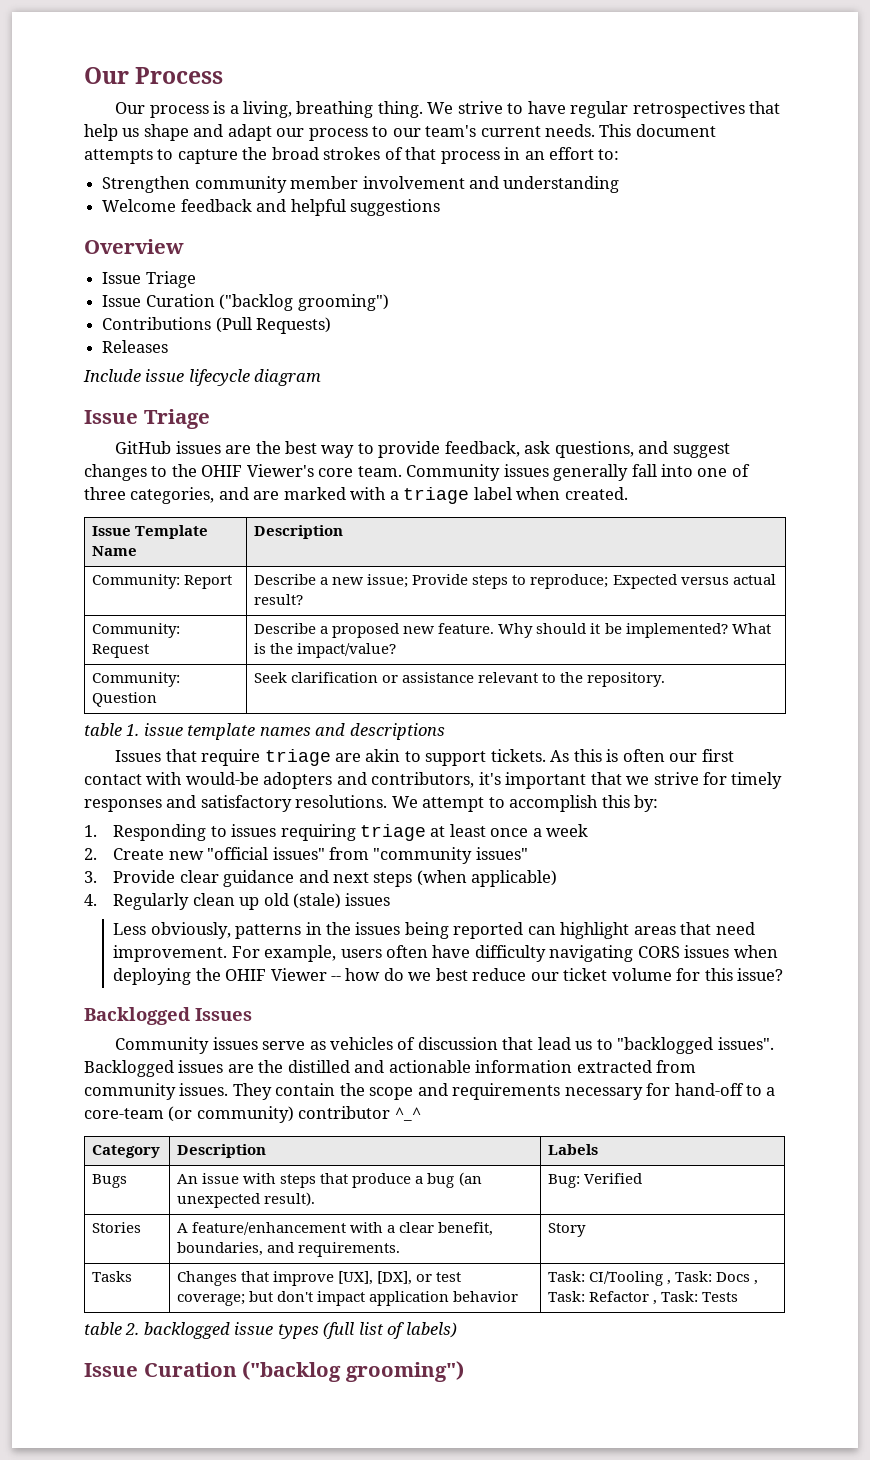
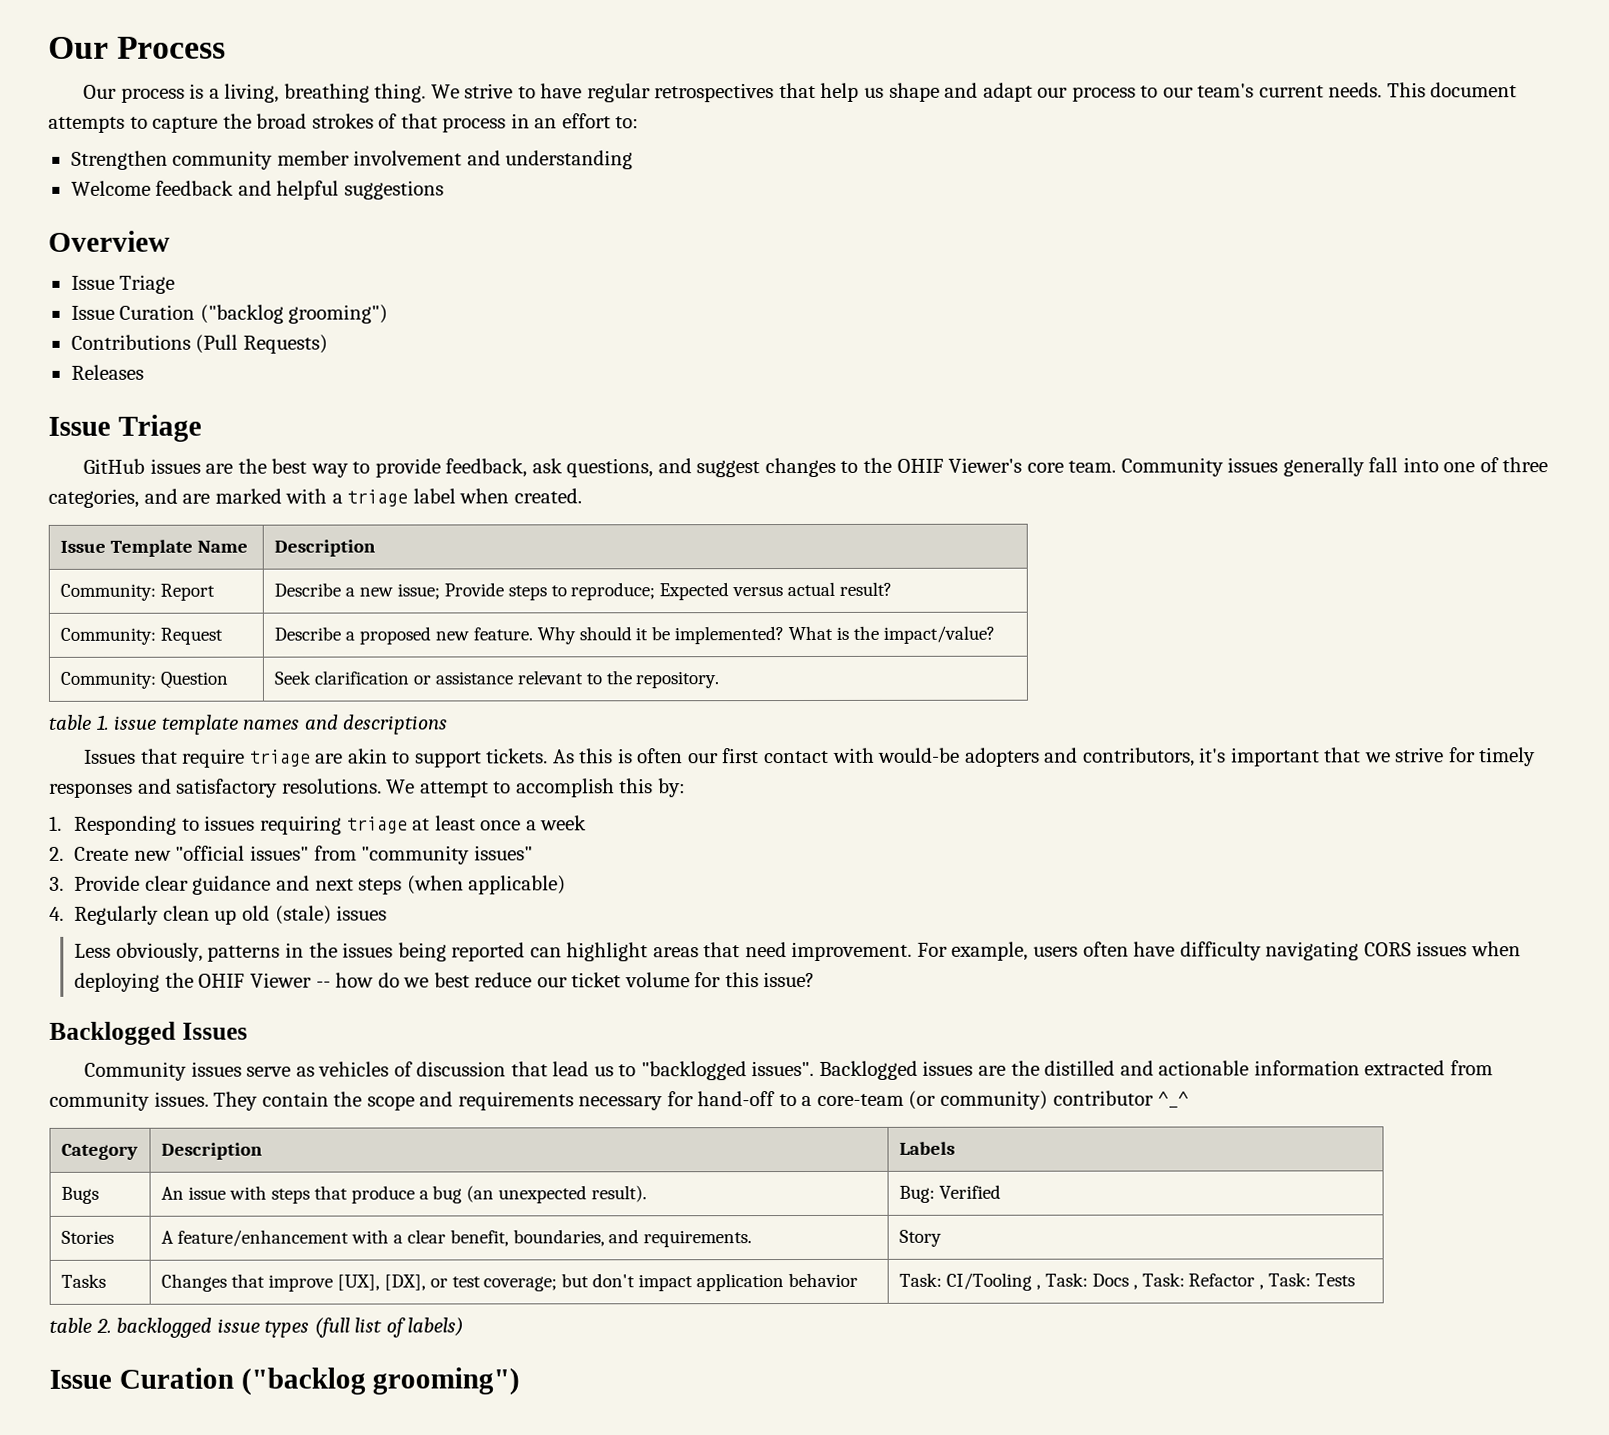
- Include issue lifecycle diagram

